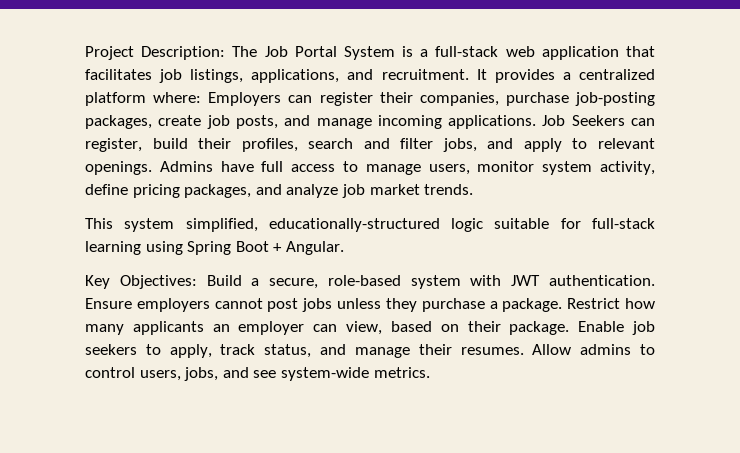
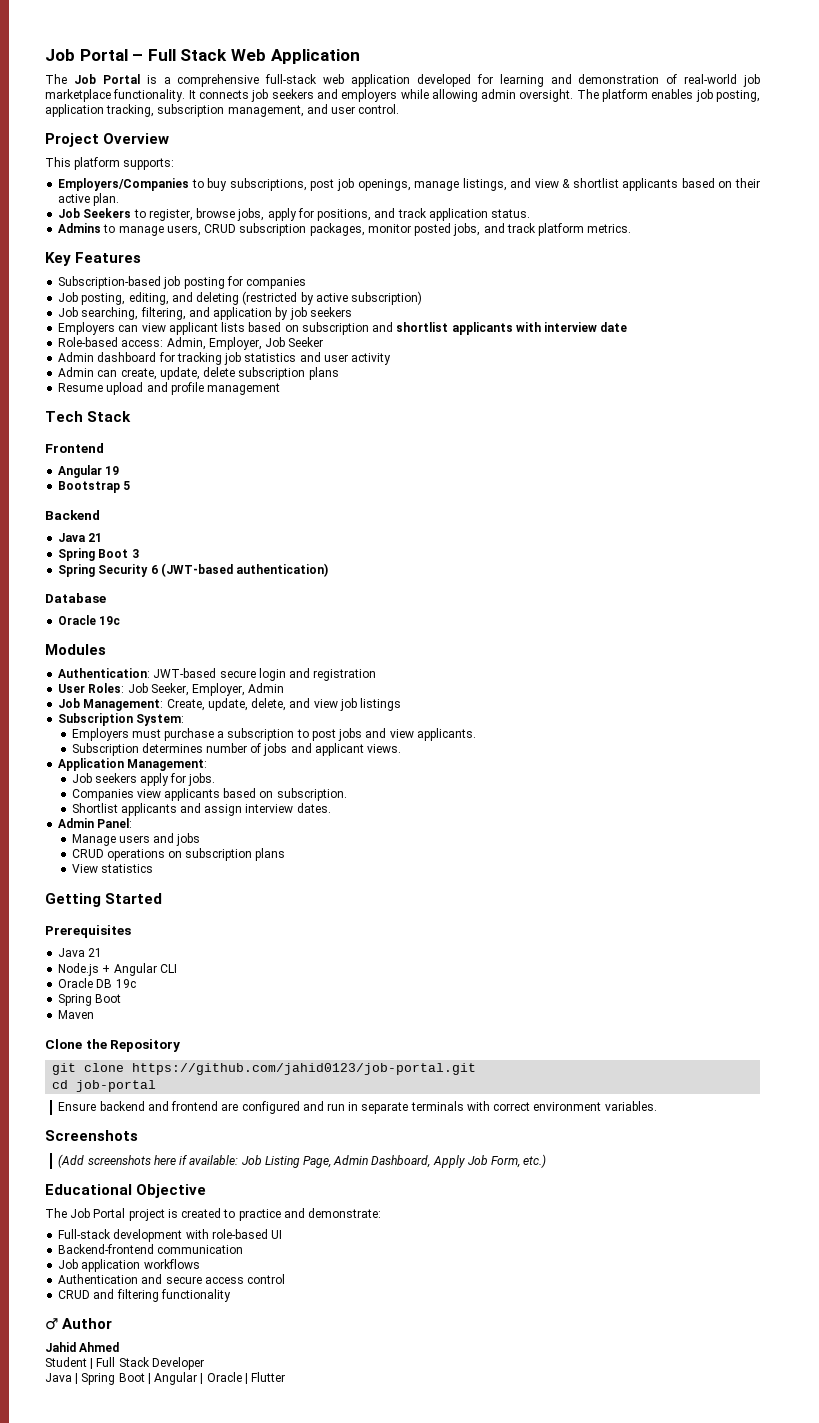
- Project Description: The Job Portal System is a full-stack web application that facilitates job listings, applications, and recruitment. It provides a centralized platform where: Employers can register their companies, purchase job-posting packages, create job posts, and manage incoming applications. Job Seekers can register, build their profiles, search and filter jobs, and apply to relevant openings. Admins have full access to manage users, monitor system activity, define pricing packages, and analyze job market trends.
- This system simplified, educationally-structured logic suitable for full-stack learning using Spring Boot + Angular.
- Key Objectives: Build a secure, role-based system with JWT authentication. Ensure employers cannot post jobs unless they purchase a package. Restrict how many applicants an employer can view, based on their package. Enable job seekers to apply, track status, and manage their resumes. Allow admins to control users, jobs, and see system-wide metrics.
+ Job Portal – Full Stack Web Application
+ The Job Portal is a comprehensive full-stack web application developed for learning and demonstration of real-world job marketplace functionality. It connects job seekers and employers while allowing admin oversight. The platform enables job posting, application tracking, subscription management, and user control.
+ Project Overview
+ This platform supports:
+ Employers/Companies to buy subscriptions, post job openings, manage listings, and view & shortlist applicants based on their active plan.
+ Job Seekers to register, browse jobs, apply for positions, and track application status.
+ Admins to manage users, CRUD subscription packages, monitor posted jobs, and track platform metrics.
+ Key Features
+ Subscription-based job posting for companies
+ Job posting, editing, and deleting (restricted by active subscription)
+ Job searching, filtering, and application by job seekers
+ Employers can view applicant lists based on subscription and shortlist applicants with interview date
+ Role-based access: Admin, Employer, Job Seeker
+ Admin dashboard for tracking job statistics and user activity
+ Admin can create, update, delete subscription plans
+ Resume upload and profile management
+ Tech Stack
+ Frontend
+ Angular 19
+ Bootstrap 5
+ Backend
+ Java 21
+ Spring Boot 3
+ Spring Security 6 (JWT-based authentication)
+ Database
+ Oracle 19c
+ Modules
+ Authentication: JWT-based secure login and registration
+ User Roles: Job Seeker, Employer, Admin
+ Job Management: Create, update, delete, and view job listings
+ Subscription System:
+ Employers must purchase a subscription to post jobs and view applicants.
+ Subscription determines number of jobs and applicant views.
+ Application Management:
+ Job seekers apply for jobs.
+ Companies view applicants based on subscription.
+ Shortlist applicants and assign interview dates.
+ Admin Panel:
+ Manage users and jobs
+ CRUD operations on subscription plans
+ View statistics
+ Getting Started
+ Prerequisites
+ Java 21
+ Node.js + Angular CLI
+ Oracle DB 19c
+ Spring Boot
+ Maven
+ Clone the Repository
+ git clone https://github.com/jahid0123/job-portal.git
+ cd job-portal
+ Ensure backend and frontend are configured and run in separate terminals with correct environment variables.
+ Screenshots
+ (Add screenshots here if available: Job Listing Page, Admin Dashboard, Apply Job Form, etc.)
+ Educational Objective
+ The Job Portal project is created to practice and demonstrate:
+ Full-stack development with role-based UI
+ Backend-frontend communication
+ Job application workflows
+ Authentication and secure access control
+ CRUD and filtering functionality
+ ♂ Author
+ Jahid Ahmed
+ Student | Full Stack Developer
+ Java | Spring Boot | Angular | Oracle | Flutter

